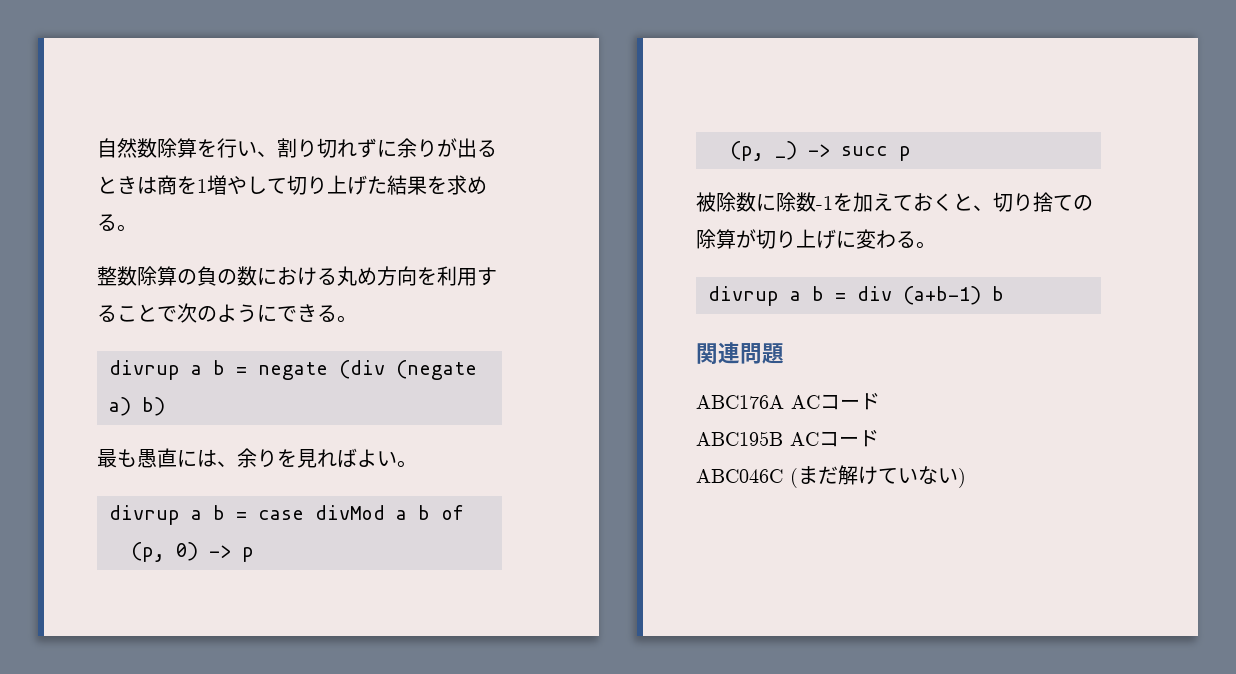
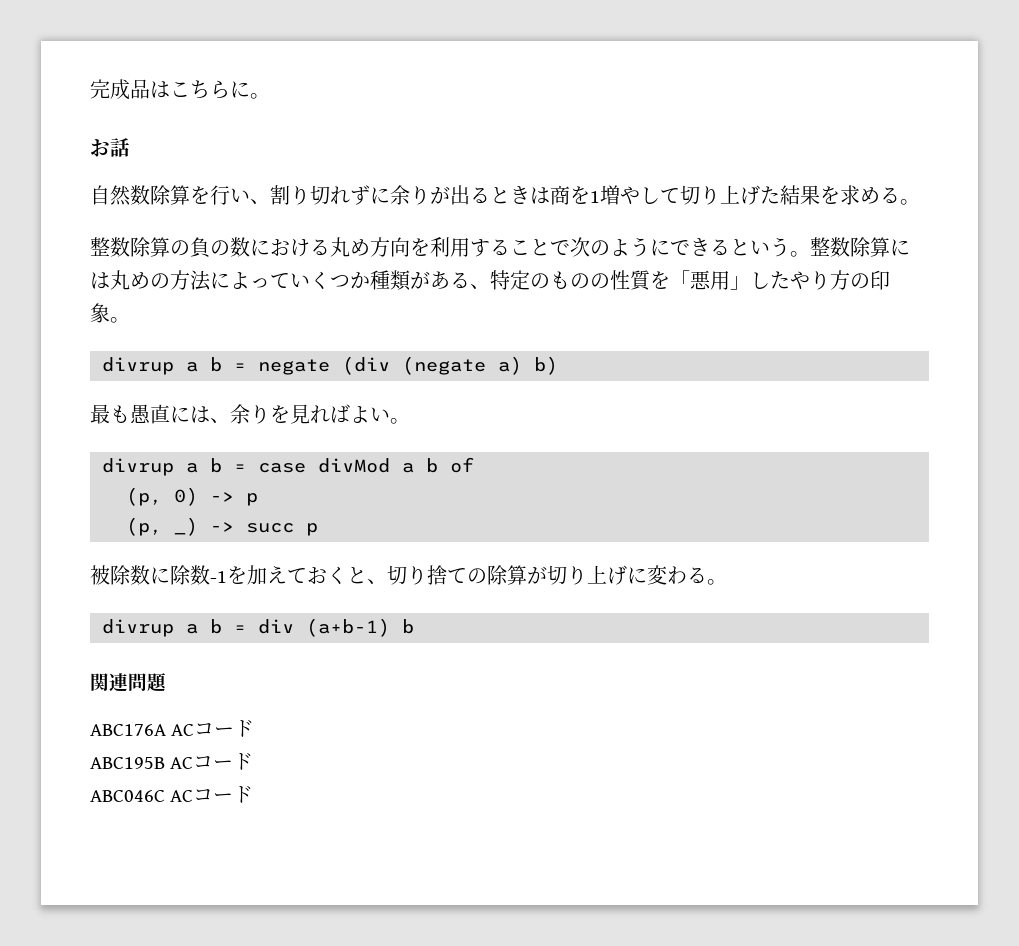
+ 完成品はこちらに。
+ お話
- 整数除算の負の数における丸め方向を利用することで次のようにできる。
+ 整数除算の負の数における丸め方向を利用することで次のようにできるという。整数除算には丸めの方法によっていくつか種類がある、特定のものの性質を「悪用」したやり方の印象。
- ABC046C (まだ解けていない)
+ ABC046C ACコード

